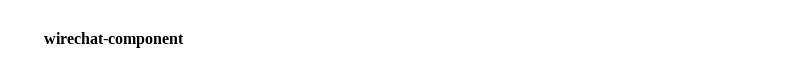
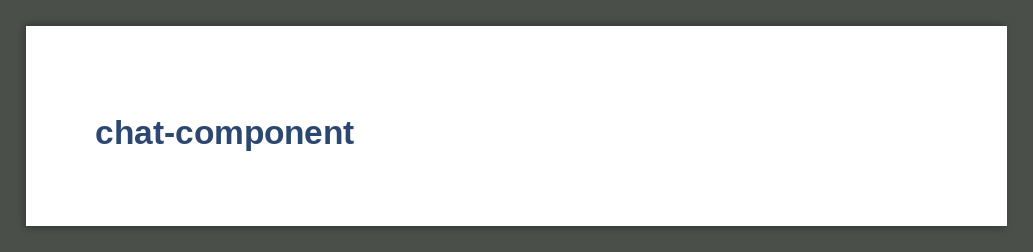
- wirechat-component
+ chat-component

